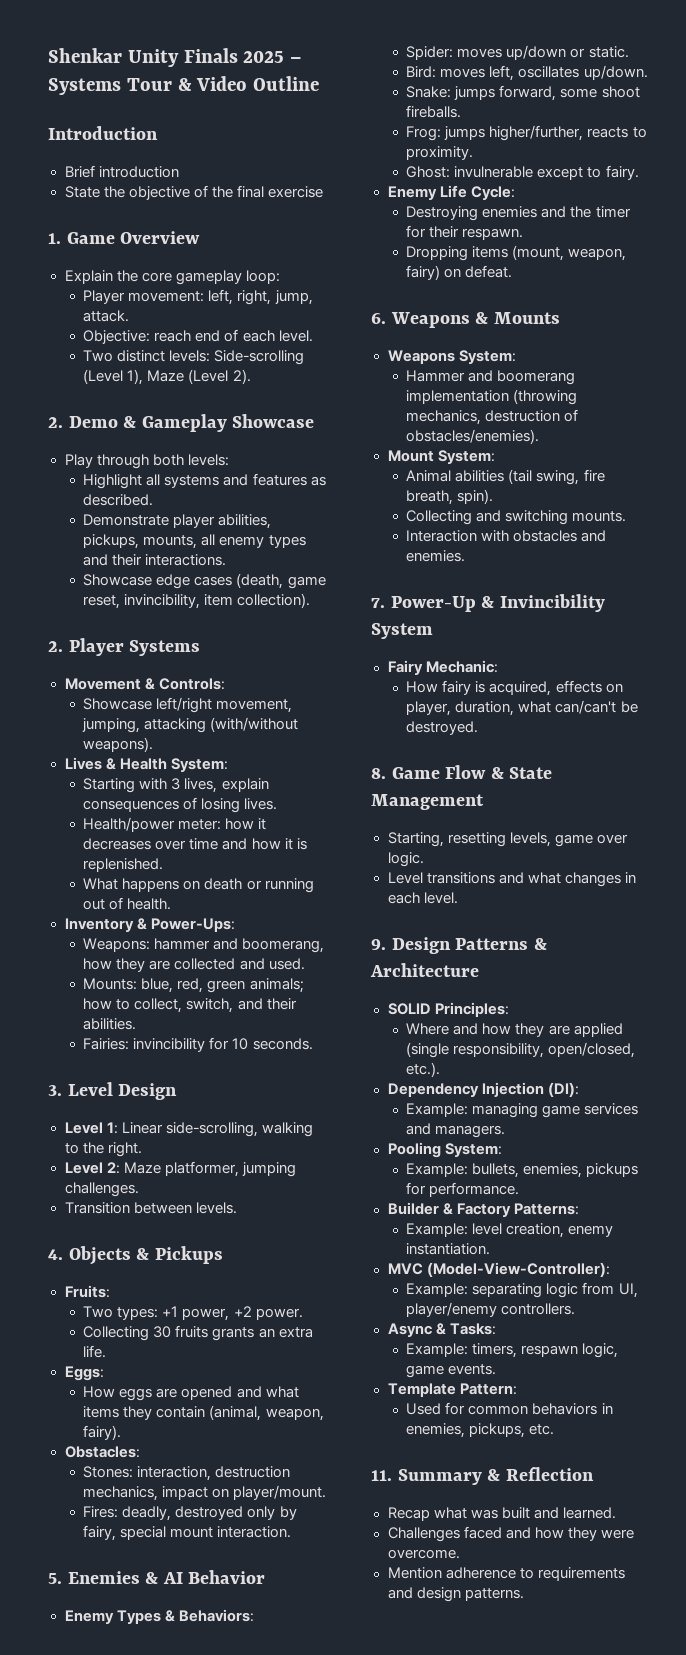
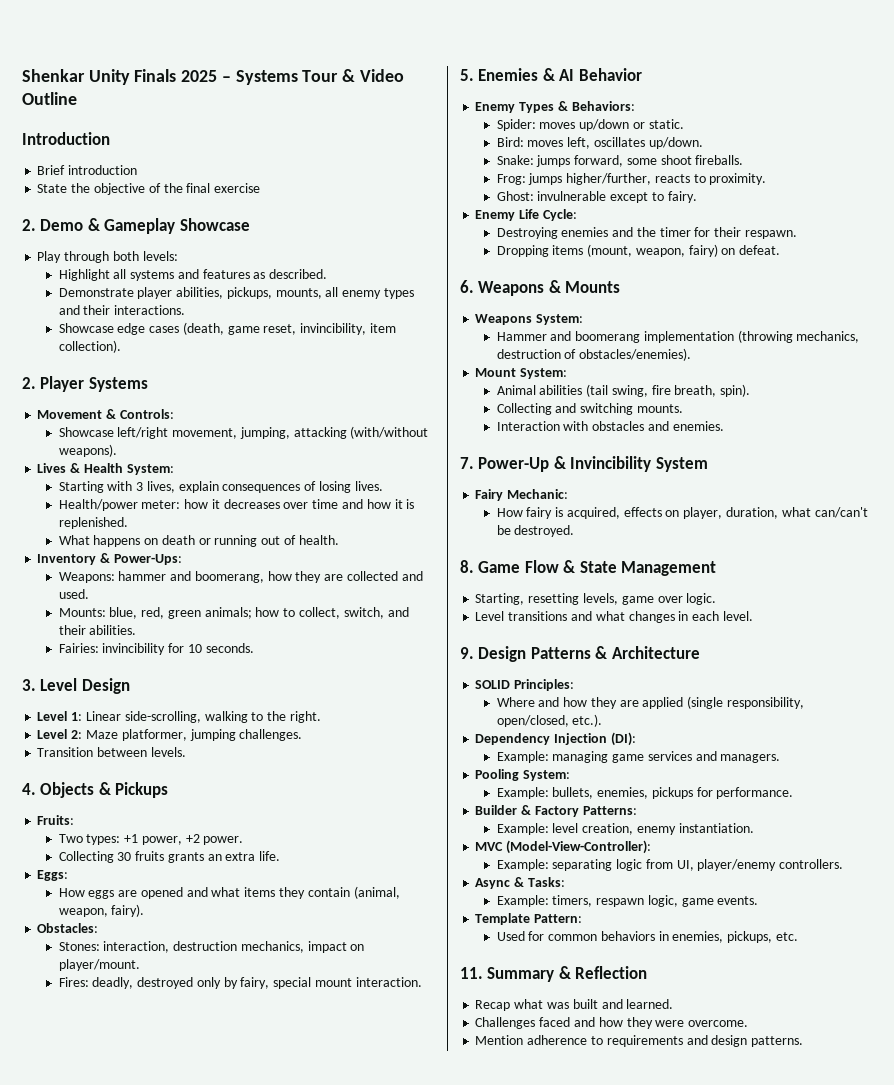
- 1. Game Overview
- Explain the core gameplay loop:
- Player movement: left, right, jump, attack.
- Objective: reach end of each level.
- Two distinct levels: Side-scrolling (Level 1), Maze (Level 2).

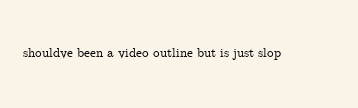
- Shenkar Unity Finals 2025 – Systems Tour & Video Outline
- Introduction
- Brief introduction
- State the objective of the final exercise
- 2. Demo & Gameplay Showcase
- Play through both levels:
- Highlight all systems and features as described.
- Demonstrate player abilities, pickups, mounts, all enemy types and their interactions.
- Showcase edge cases (death, game reset, invincibility, item collection).
- 2. Player Systems
- Movement & Controls:
- Showcase left/right movement, jumping, attacking (with/without weapons).
- Lives & Health System:
- Starting with 3 lives, explain consequences of losing lives.
- Health/power meter: how it decreases over time and how it is replenished.
- What happens on death or running out of health.
- Inventory & Power-Ups:
- Weapons: hammer and boomerang, how they are collected and used.
- Mounts: blue, red, green animals; how to collect, switch, and their abilities.
- Fairies: invincibility for 10 seconds.
- 3. Level Design
- Level 1: Linear side-scrolling, walking to the right.
- Level 2: Maze platformer, jumping challenges.
- Transition between levels.
- 4. Objects & Pickups
- Fruits:
- Two types: +1 power, +2 power.
- Collecting 30 fruits grants an extra life.
- Eggs:
- How eggs are opened and what items they contain (animal, weapon, fairy).
- Obstacles:
- Stones: interaction, destruction mechanics, impact on player/mount.
- Fires: deadly, destroyed only by fairy, special mount interaction.
- 5. Enemies & AI Behavior
- Enemy Types & Behaviors:
- Spider: moves up/down or static.
- Bird: moves left, oscillates up/down.
- Snake: jumps forward, some shoot fireballs.
- Frog: jumps higher/further, reacts to proximity.
- Ghost: invulnerable except to fairy.
- Enemy Life Cycle:
- Destroying enemies and the timer for their respawn.
- Dropping items (mount, weapon, fairy) on defeat.
- 6. Weapons & Mounts
- Weapons System:
- Hammer and boomerang implementation (throwing mechanics, destruction of obstacles/enemies).
- Mount System:
- Animal abilities (tail swing, fire breath, spin).
- Collecting and switching mounts.
- Interaction with obstacles and enemies.
- 7. Power-Up & Invincibility System
- Fairy Mechanic:
- How fairy is acquired, effects on player, duration, what can/can't be destroyed.
- 8. Game Flow & State Management
- Starting, resetting levels, game over logic.
- Level transitions and what changes in each level.
- 9. Design Patterns & Architecture
- SOLID Principles:
- Where and how they are applied (single responsibility, open/closed, etc.).
- Dependency Injection (DI):
- Example: managing game services and managers.
- Pooling System:
- Example: bullets, enemies, pickups for performance.
- Builder & Factory Patterns:
- Example: level creation, enemy instantiation.
- MVC (Model-View-Controller):
- Example: separating logic from UI, player/enemy controllers.
- Async & Tasks:
- Example: timers, respawn logic, game events.
- Template Pattern:
- Used for common behaviors in enemies, pickups, etc.
- 11. Summary & Reflection
- Recap what was built and learned.
- Challenges faced and how they were overcome.
- Mention adherence to requirements and design patterns.
+ shouldve been a video outline but is just slop

